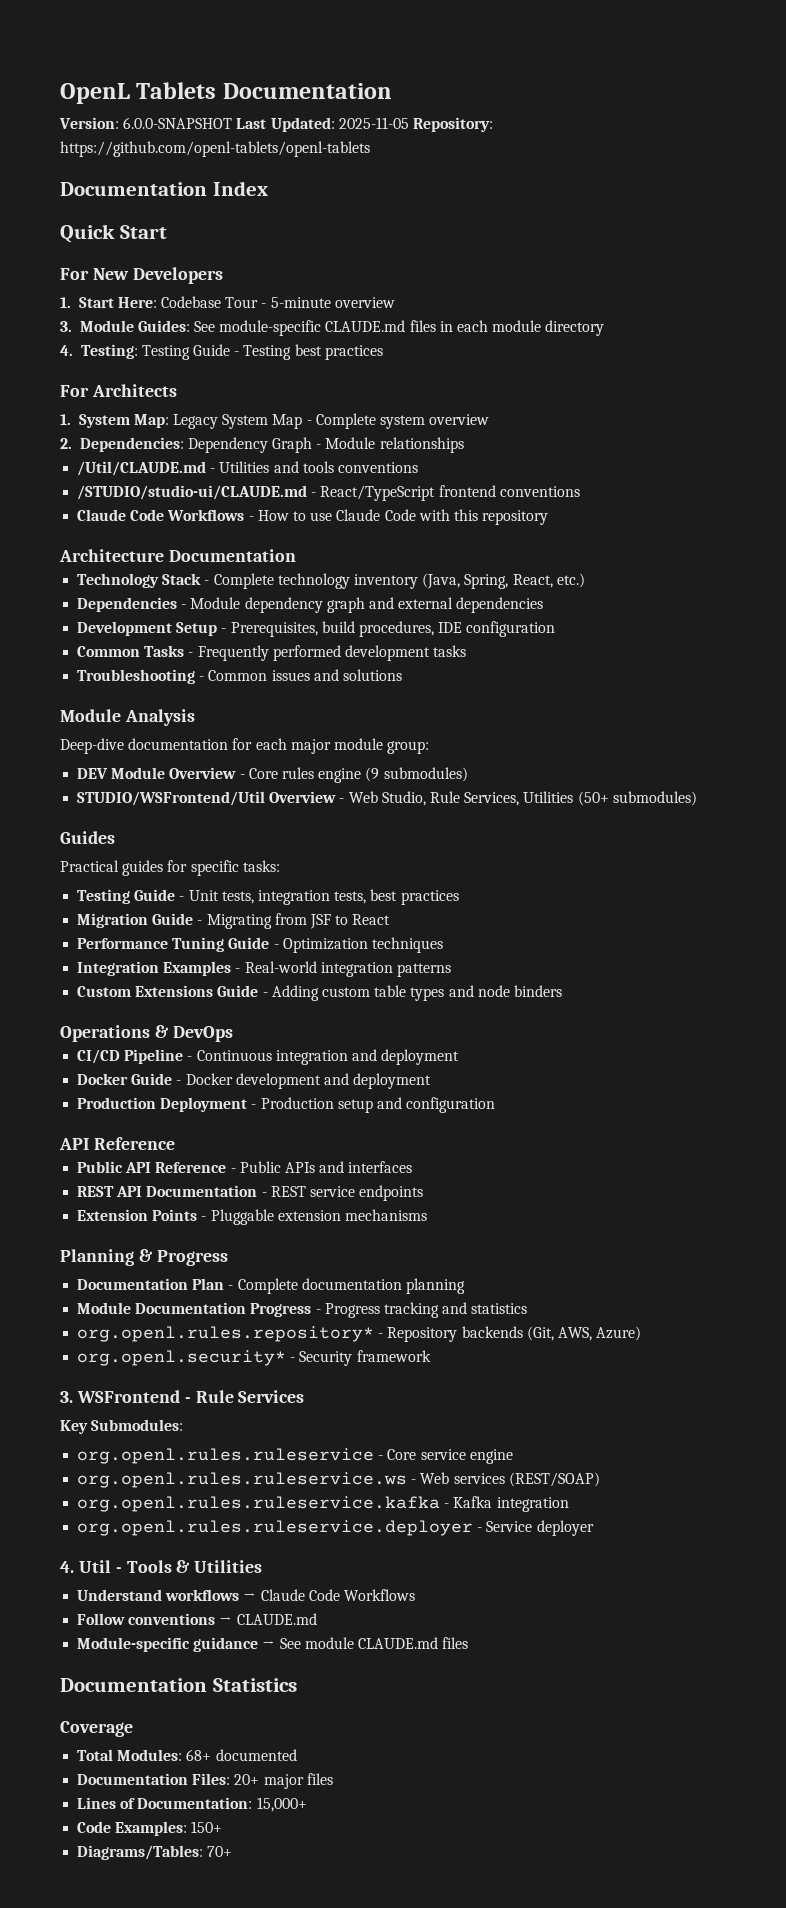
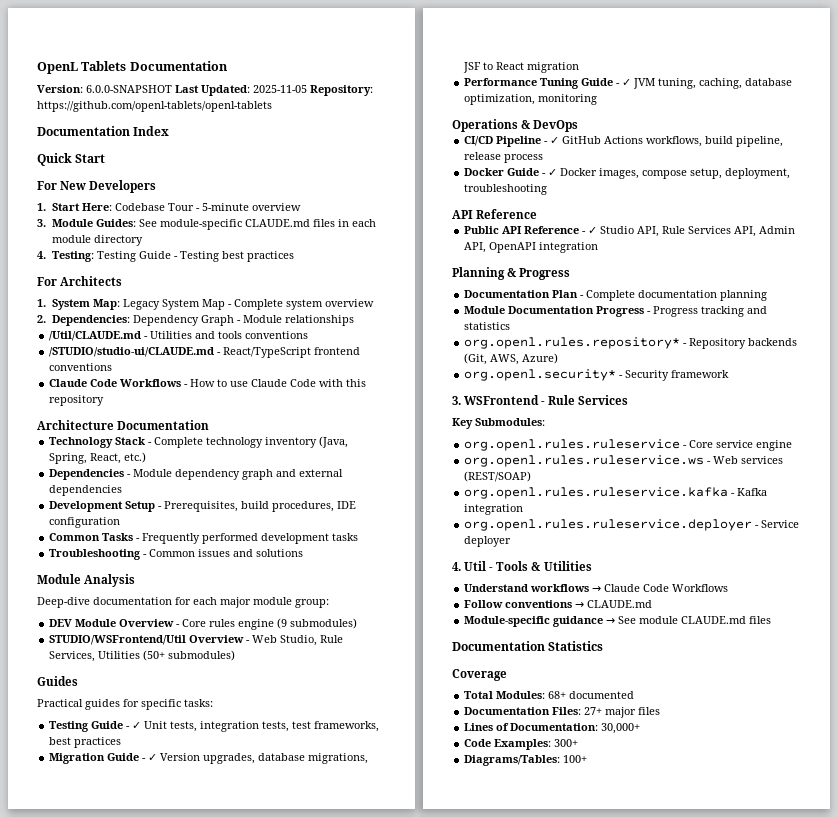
- Testing Guide - Unit tests, integration tests, best practices
+ Testing Guide - ✓ Unit tests, integration tests, test frameworks, best practices
- Migration Guide - Migrating from JSF to React
+ Migration Guide - ✓ Version upgrades, database migrations, JSF to React migration
- Performance Tuning Guide - Optimization techniques
- Integration Examples - Real-world integration patterns
- Custom Extensions Guide - Adding custom table types and node binders
+ Performance Tuning Guide - ✓ JVM tuning, caching, database optimization, monitoring
- CI/CD Pipeline - Continuous integration and deployment
- Docker Guide - Docker development and deployment
- Production Deployment - Production setup and configuration
+ CI/CD Pipeline - ✓ GitHub Actions workflows, build pipeline, release process
+ Docker Guide - ✓ Docker images, compose setup, deployment, troubleshooting
- Public API Reference - Public APIs and interfaces
- REST API Documentation - REST service endpoints
- Extension Points - Pluggable extension mechanisms
+ Public API Reference - ✓ Studio API, Rule Services API, Admin API, OpenAPI integration
- Documentation Files: 20+ major files
+ Documentation Files: 27+ major files
- Lines of Documentation: 15,000+
+ Lines of Documentation: 30,000+
- Code Examples: 150+
+ Code Examples: 300+
- Diagrams/Tables: 70+
+ Diagrams/Tables: 100+

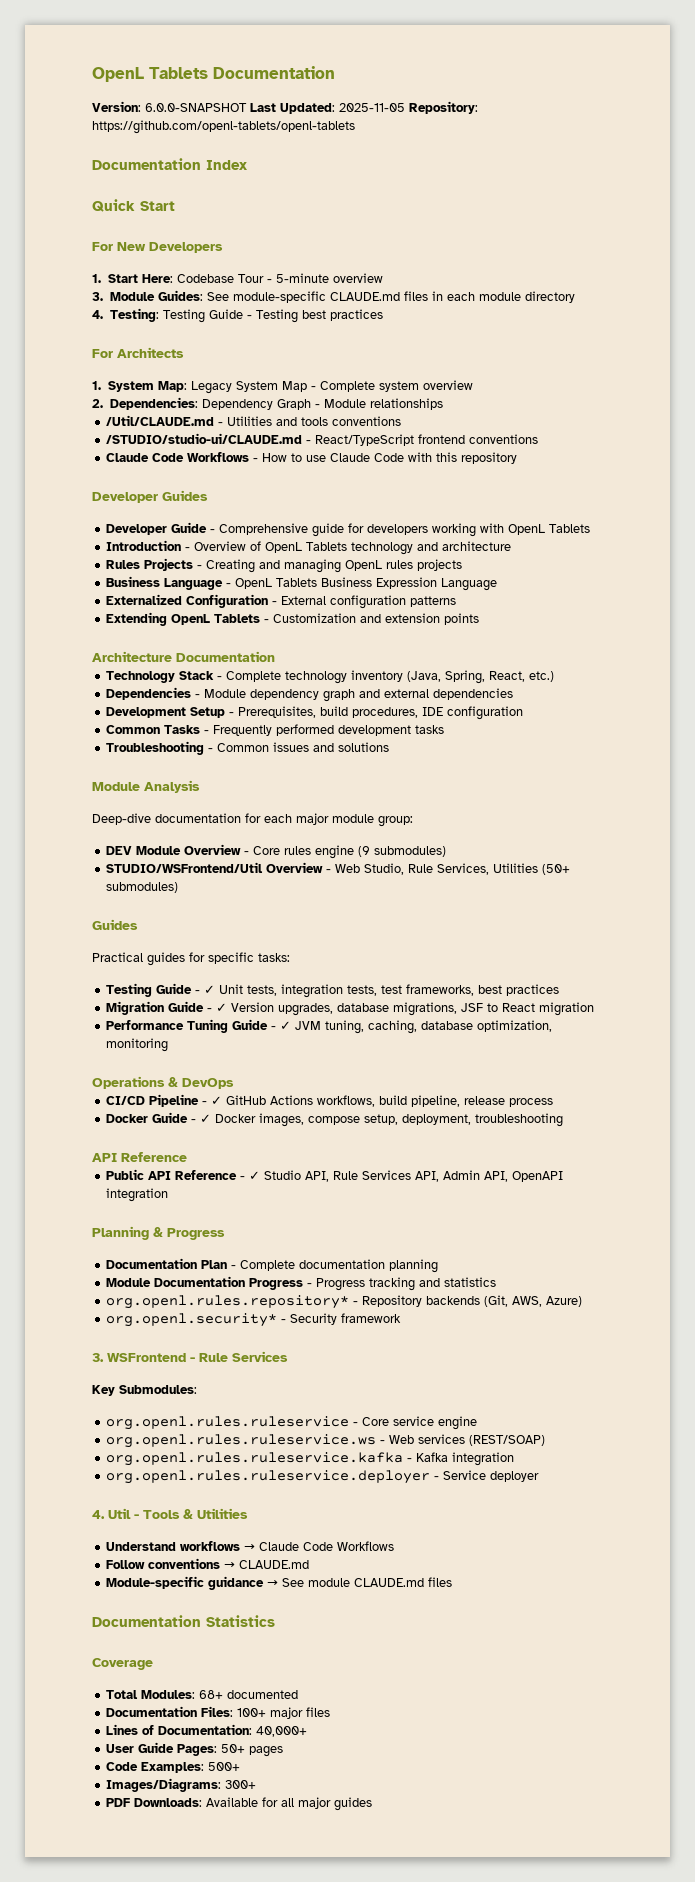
+ Developer Guides
+ Developer Guide - Comprehensive guide for developers working with OpenL Tablets
+ Introduction - Overview of OpenL Tablets technology and architecture
+ Rules Projects - Creating and managing OpenL rules projects
+ Business Language - OpenL Tablets Business Expression Language
+ Externalized Configuration - External configuration patterns
+ Extending OpenL Tablets - Customization and extension points
- Documentation Files: 27+ major files
+ Documentation Files: 100+ major files
- Lines of Documentation: 30,000+
+ Lines of Documentation: 40,000+
+ User Guide Pages: 50+ pages
- Code Examples: 300+
+ Code Examples: 500+
+ Images/Diagrams: 300+
- Diagrams/Tables: 100+
+ PDF Downloads: Available for all major guides

